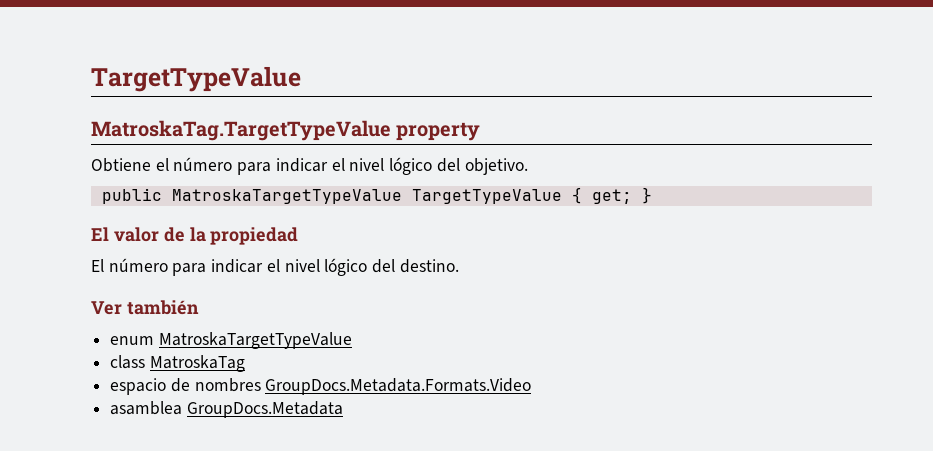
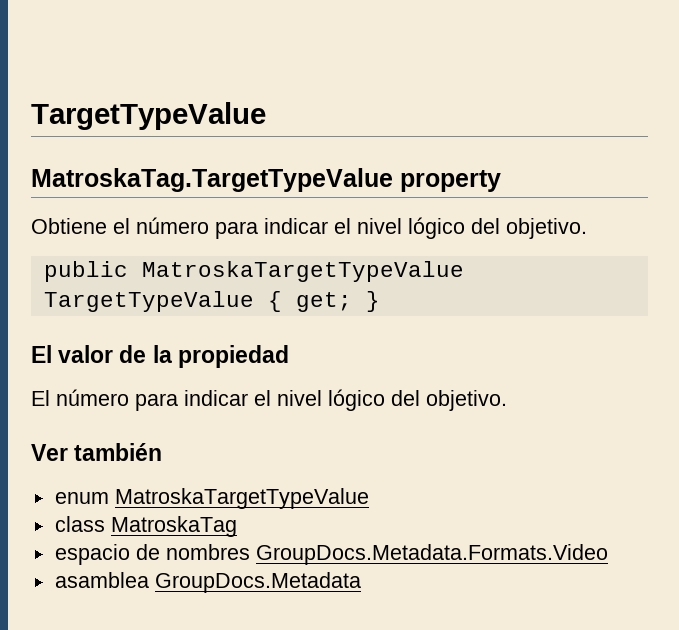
- El número para indicar el nivel lógico del destino.
+ El número para indicar el nivel lógico del objetivo.

